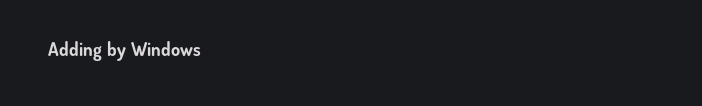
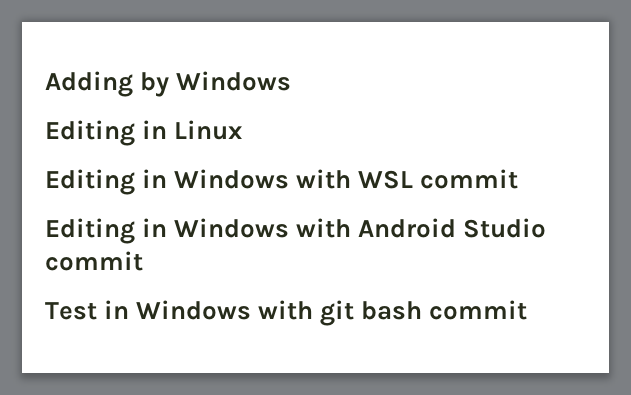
+ Editing in Linux
+ Editing in Windows with WSL commit
+ Editing in Windows with Android Studio commit
+ Test in Windows with git bash commit

